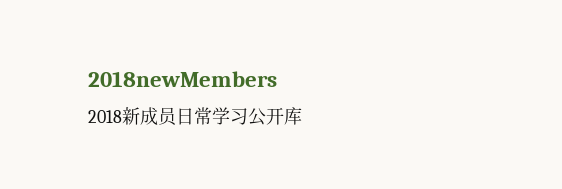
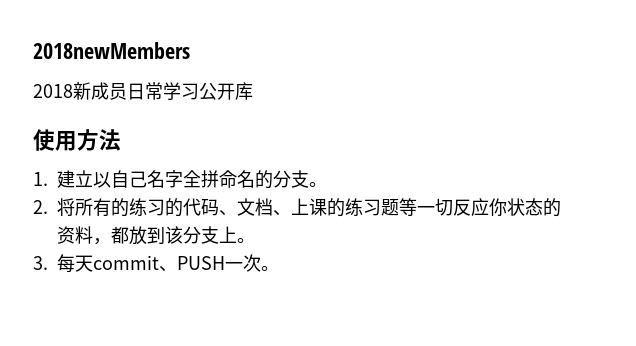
+ 使用方法
+ 1.建立以自己名字全拼命名的分支。
+ 2.将所有的练习的代码、文档、上课的练习题等一切反应你状态的资料，都放到该分支上。
+ 3.每天commit、PUSH一次。

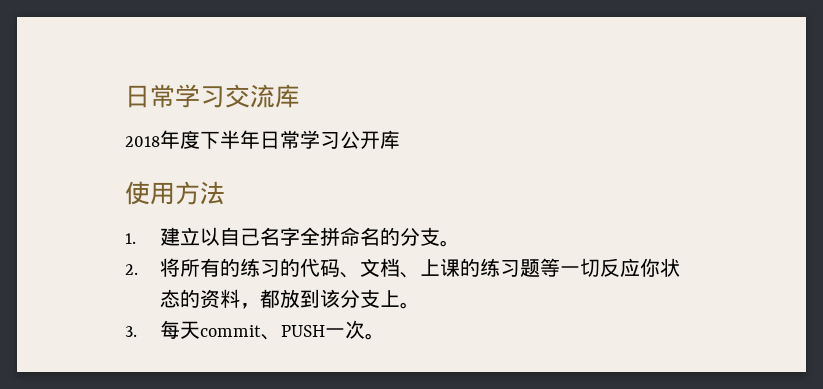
- 2018newMembers
+ 日常学习交流库
- 2018新成员日常学习公开库
+ 2018年度下半年日常学习公开库

